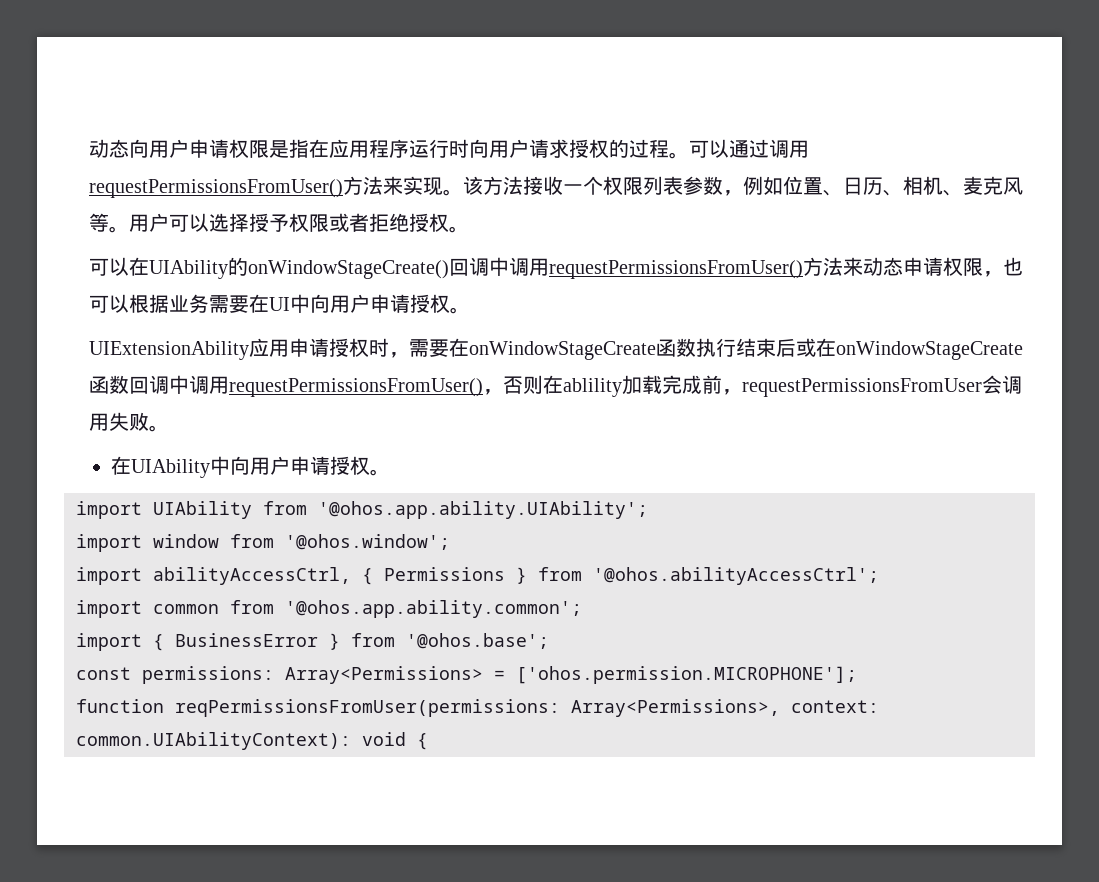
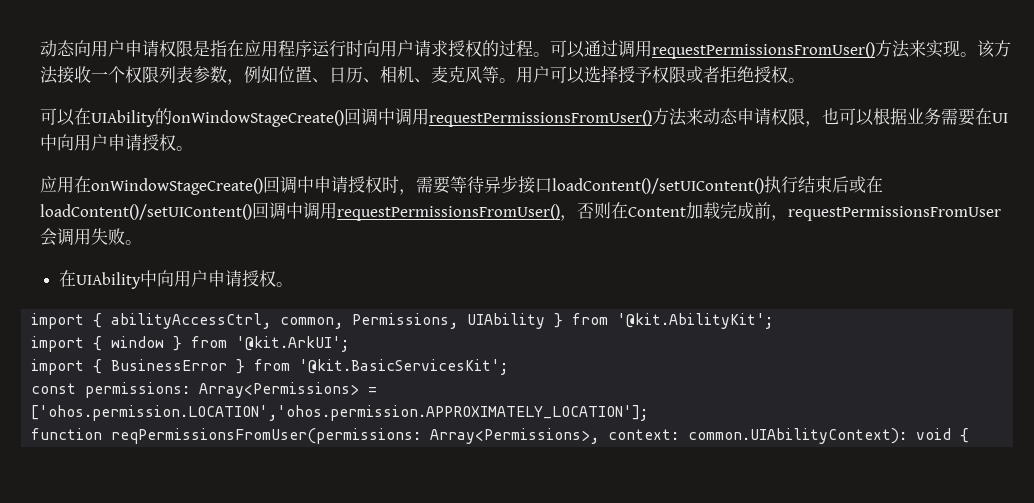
- UIExtensionAbility应用申请授权时，需要在onWindowStageCreate函数执行结束后或在onWindowStageCreate函数回调中调用requestPermissionsFromUser()，否则在ablility加载完成前，requestPermissionsFromUser会调用失败。
+ 应用在onWindowStageCreate()回调中申请授权时，需要等待异步接口loadContent()/setUIContent()执行结束后或在loadContent()/setUIContent()回调中调用requestPermissionsFromUser()，否则在Content加载完成前，requestPermissionsFromUser会调用失败。
- import UIAbility from '@ohos.app.ability.UIAbility';
- import window from '@ohos.window';
- import abilityAccessCtrl, { Permissions } from '@ohos.abilityAccessCtrl';
- import common from '@ohos.app.ability.common';
+ import { abilityAccessCtrl, common, Permissions, UIAbility } from '@kit.AbilityKit';
+ import { window } from '@kit.ArkUI';
- import { BusinessError } from '@ohos.base';
+ import { BusinessError } from '@kit.BasicServicesKit';
- const permissions: Array<Permissions> = ['ohos.permission.MICROPHONE'];
+ const permissions: Array<Permissions> = ['ohos.permission.LOCATION','ohos.permission.APPROXIMATELY_LOCATION'];

